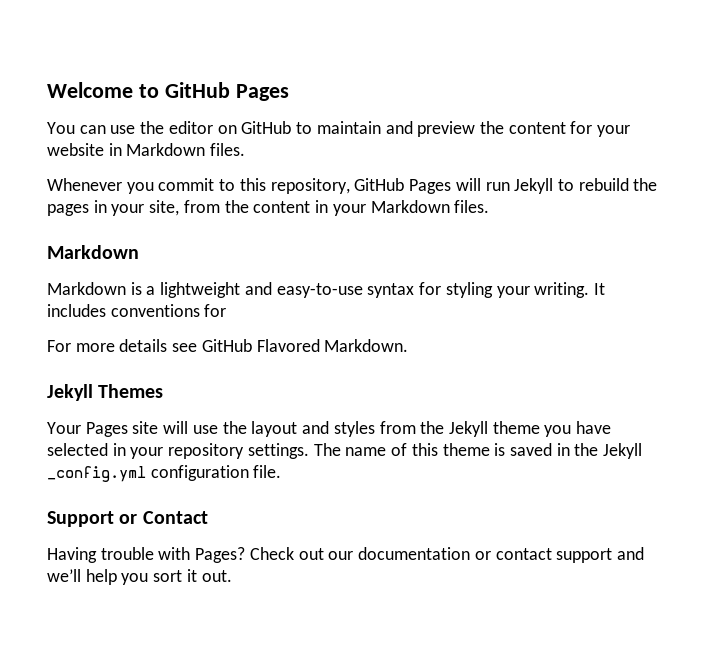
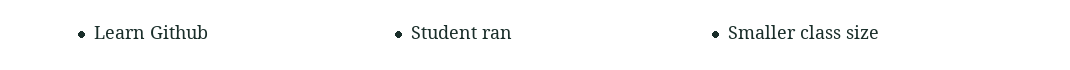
- Welcome to GitHub Pages
- You can use the editor on GitHub to maintain and preview the content for your website in Markdown files.
- Whenever you commit to this repository, GitHub Pages will run Jekyll to rebuild the pages in your site, from the content in your Markdown files.
- Markdown
- Markdown is a lightweight and easy-to-use syntax for styling your writing. It includes conventions for
- For more details see GitHub Flavored Markdown.
- Jekyll Themes
- Your Pages site will use the layout and styles from the Jekyll theme you have selected in your repository settings. The name of this theme is saved in the Jekyll _config.yml configuration file.
- Support or Contact
- Having trouble with Pages? Check out our documentation or contact support and we’ll help you sort it out.
+ Learn Github
+ Student ran
+ Smaller class size

